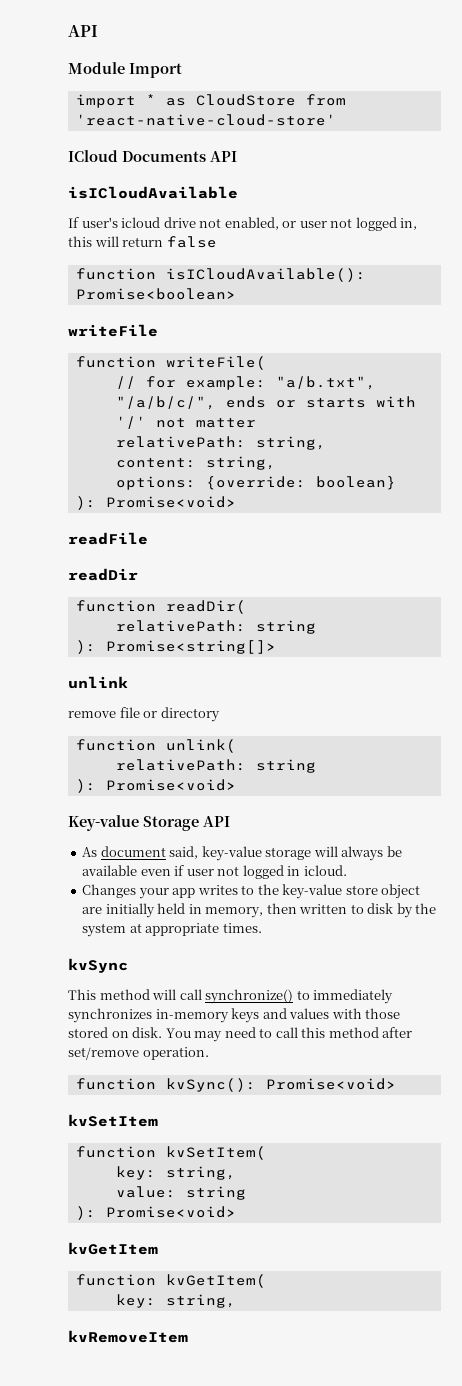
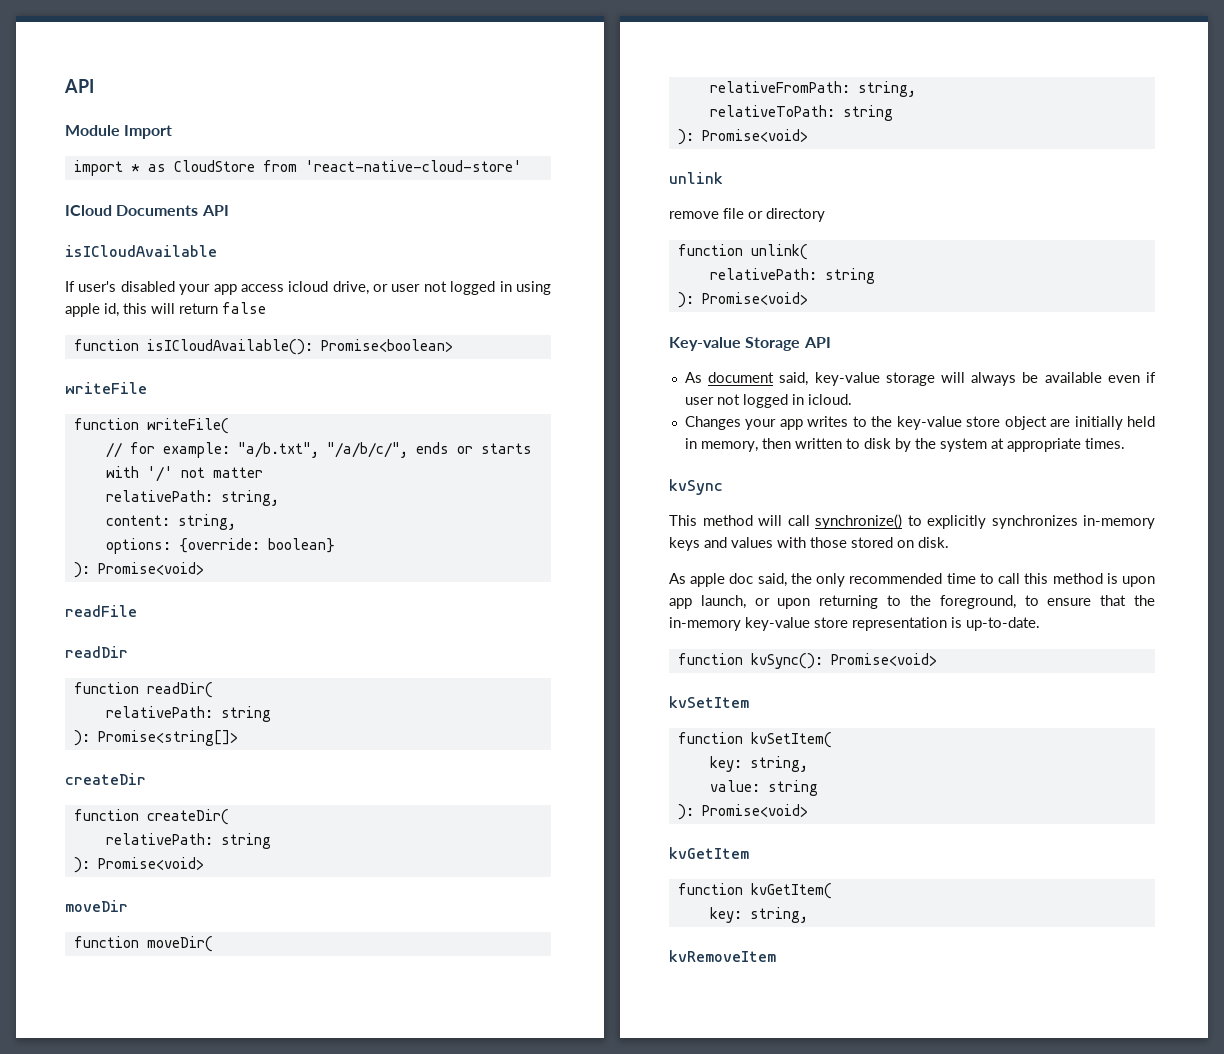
- If user's icloud drive not enabled, or user not logged in, this will return false
+ If user's disabled your app access icloud drive, or user not logged in using apple id, this will return false
+ createDir
+ function createDir(
+ relativePath: string
+ ): Promise<void>
+ moveDir
+ function moveDir(
+ relativeFromPath: string,
+ relativeToPath: string
+ ): Promise<void>
- This method will call synchronize() to immediately synchronizes in-memory keys and values with those stored on disk. You may need to call this method after set/remove operation.
+ This method will call synchronize() to explicitly synchronizes in-memory keys and values with those stored on disk.
+ As apple doc said, the only recommended time to call this method is upon app launch, or upon returning to the foreground, to ensure that the in-memory key-value store representation is up-to-date.

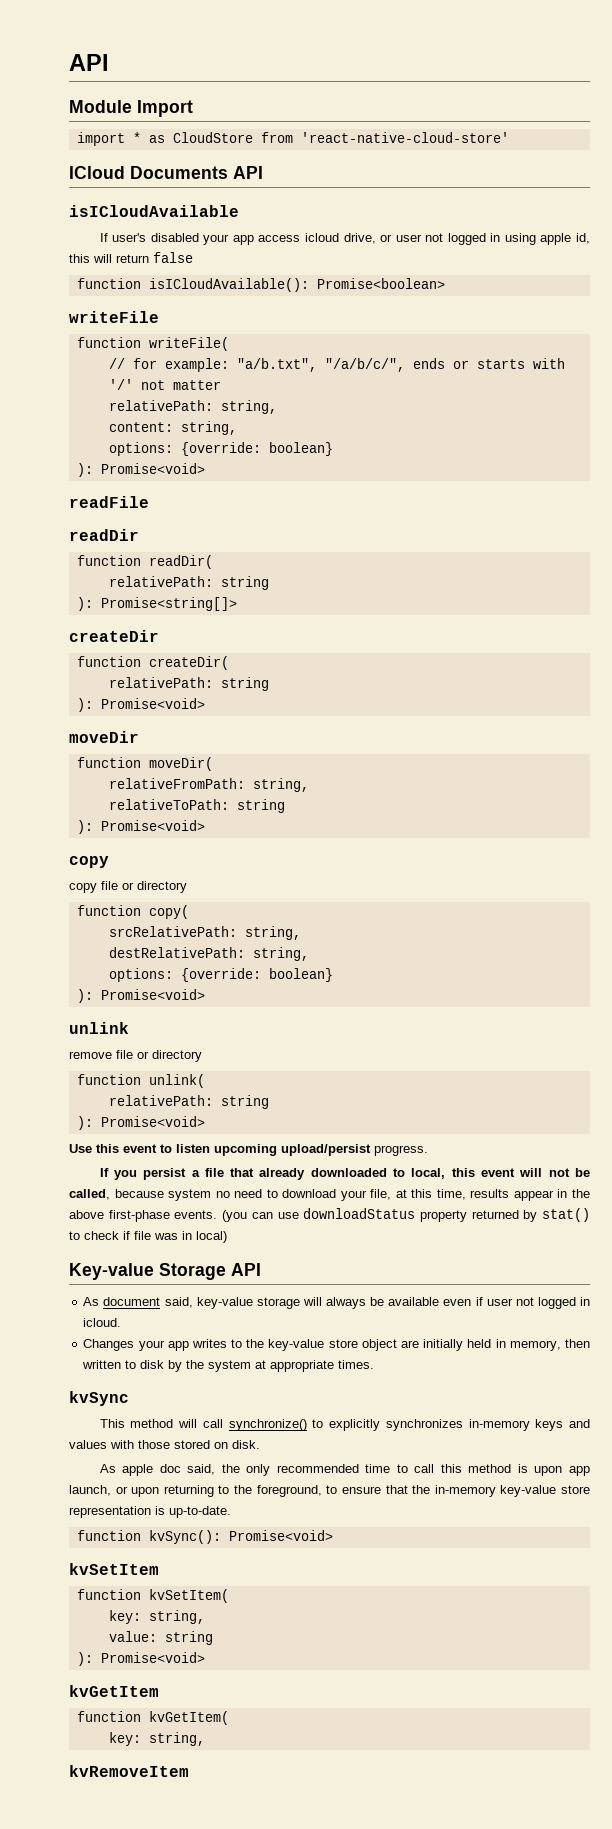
  relativeToPath: string
+ ): Promise<void>
+ copy
+ copy file or directory
+ function copy(
+ srcRelativePath: string,
+ destRelativePath: string,
+ options: {override: boolean}
+ Use this event to listen upcoming upload/persist progress.
+ If you persist a file that already downloaded to local, this event will not be called, because system no need to download your file, at this time, results appear in the above first-phase events. (you can use downloadStatus property returned by stat() to check if file was in local)

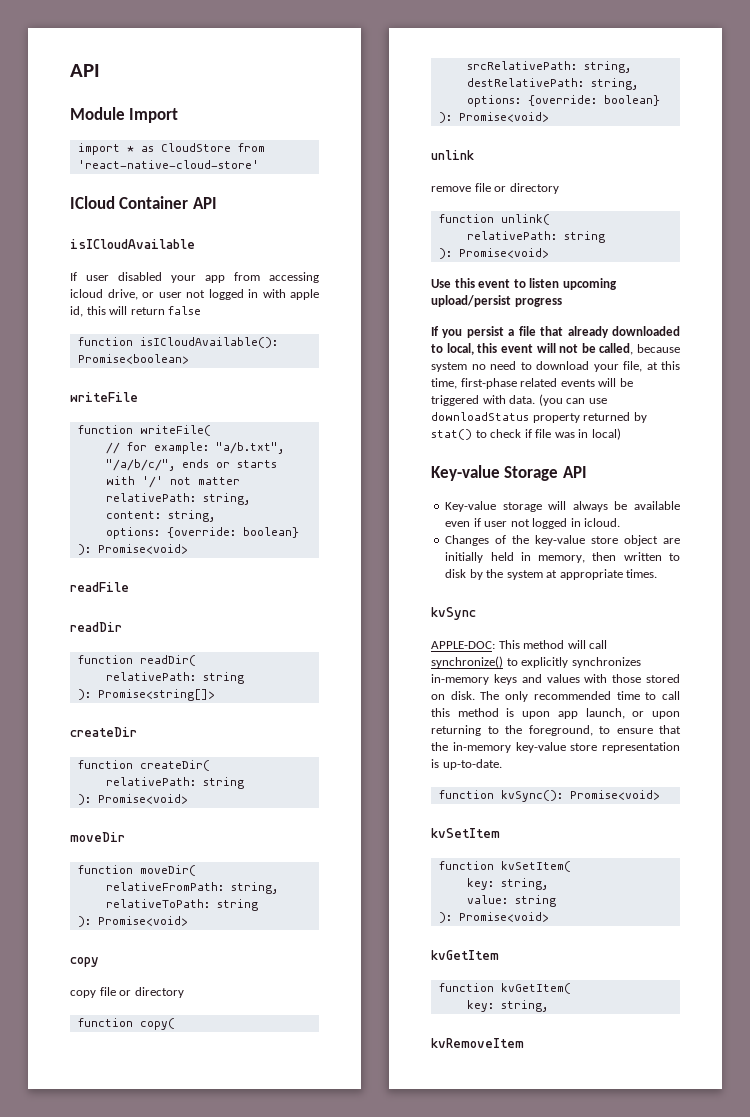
- ICloud Documents API
+ ICloud Container API
- If user's disabled your app access icloud drive, or user not logged in using apple id, this will return false
+ If user disabled your app from accessing icloud drive, or user not logged in with apple id, this will return false
- Use this event to listen upcoming upload/persist progress.
+ Use this event to listen upcoming upload/persist progress
- If you persist a file that already downloaded to local, this event will not be called, because system no need to download your file, at this time, results appear in the above first-phase events.
+ If you persist a file that already downloaded to local, this event will not be called, because system no need to download your file, at this time, first-phase related events will be triggered with data.
- As document said, key-value storage will always be available even if user not logged in icloud.
+ Key-value storage will always be available even if user not logged in icloud.
- Changes your app writes to the key-value store object are initially held in memory, then written to disk by the system at appropriate times.
+ Changes of the key-value store object are initially held in memory, then written to disk by the system at appropriate times.
- This method will call synchronize() to explicitly synchronizes in-memory keys and values with those stored on disk.
- As apple doc said, the only recommended time to call this method is upon app launch, or upon returning to the foreground, to ensure that the in-memory key-value store representation is up-to-date.
+ APPLE-DOC: This method will call synchronize() to explicitly synchronizes in-memory keys and values with those stored on disk. The only recommended time to call this method is upon app launch, or upon returning to the foreground, to ensure that the in-memory key-value store representation is up-to-date.

